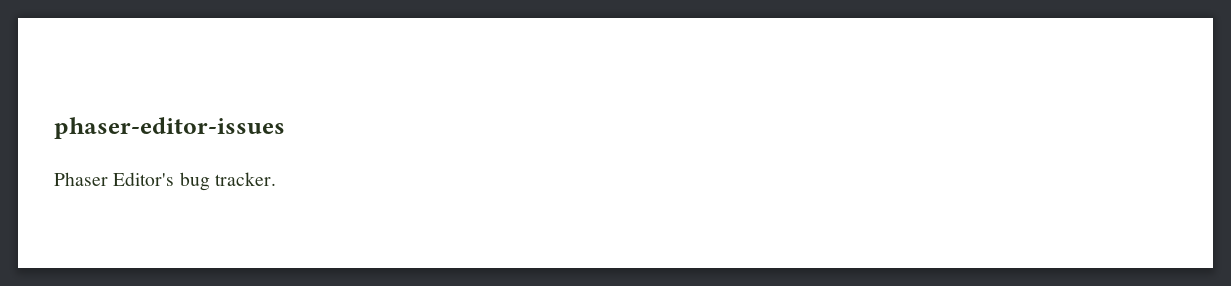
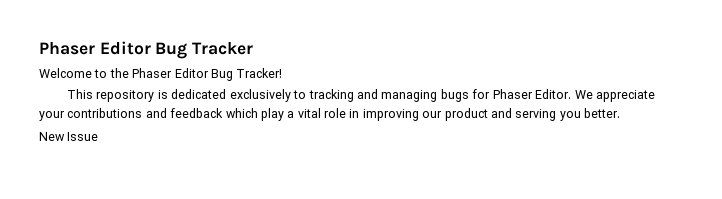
- phaser-editor-issues
- Phaser Editor's bug tracker.
+ Phaser Editor Bug Tracker
+ Welcome to the Phaser Editor Bug Tracker!
+ This repository is dedicated exclusively to tracking and managing bugs for Phaser Editor. We appreciate your contributions and feedback which play a vital role in improving our product and serving you better.
+ New Issue

